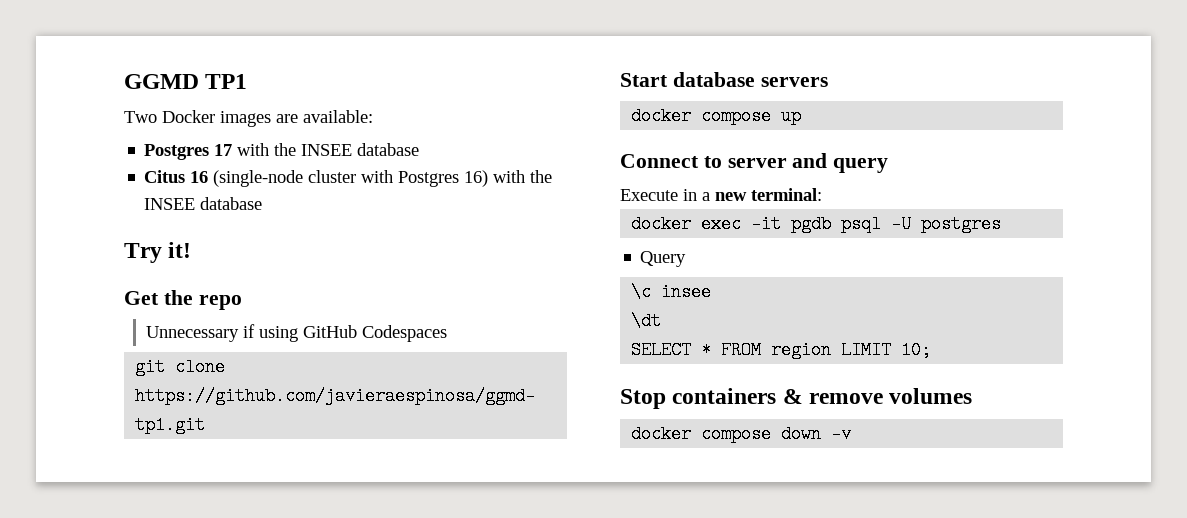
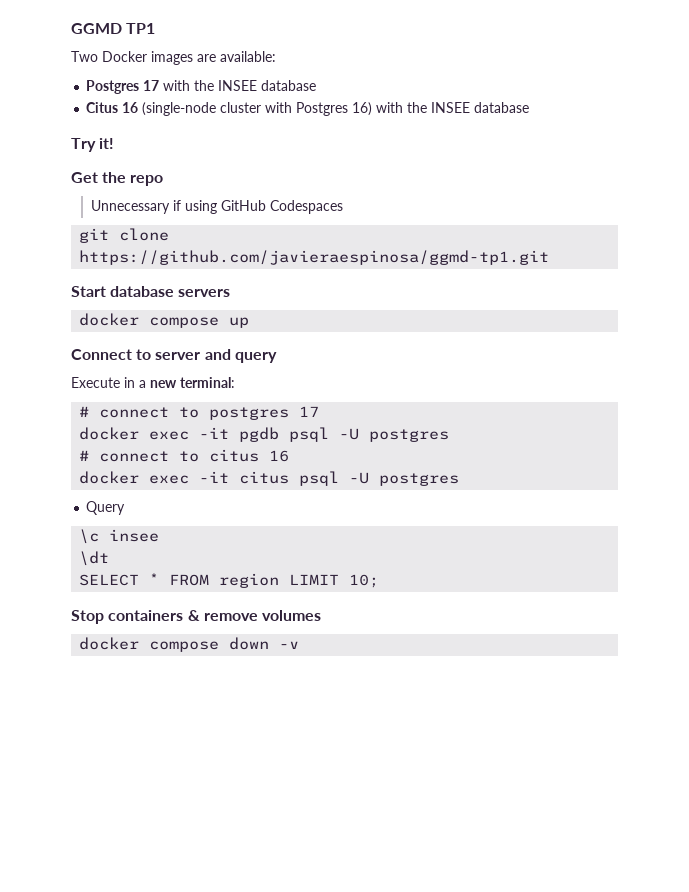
+ # connect to postgres 17
+ # connect to citus 16
+ docker exec -it citus psql -U postgres

